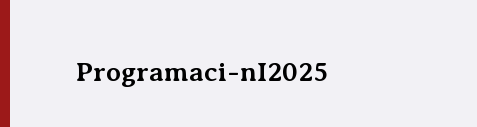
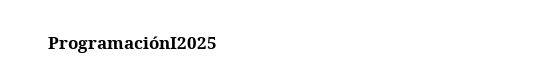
- Programaci-nI2025
+ ProgramaciónI2025

